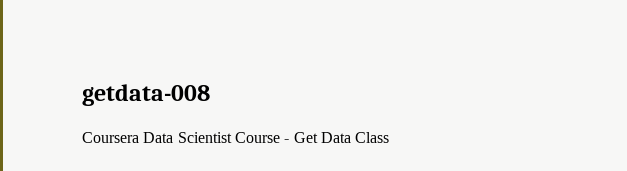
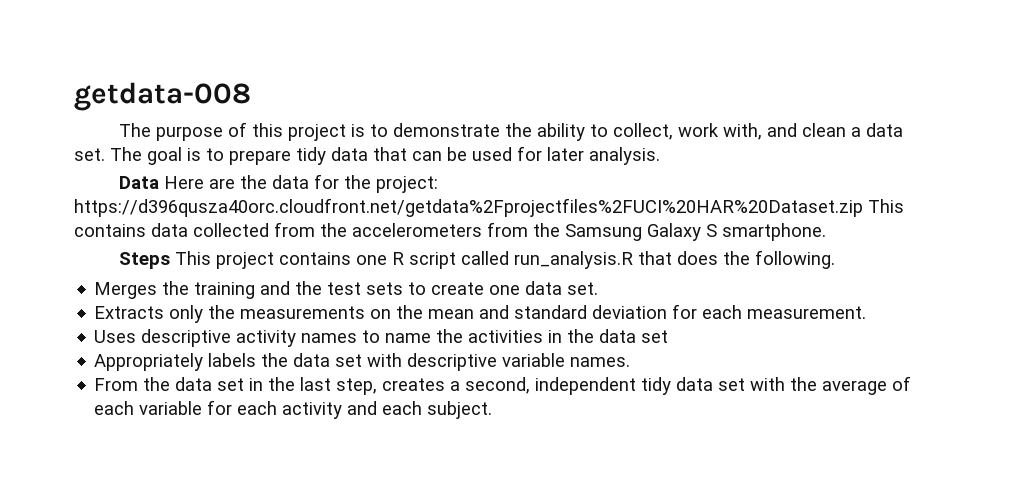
- Coursera Data Scientist Course - Get Data Class
+ The purpose of this project is to demonstrate the ability to collect, work with, and clean a data set. The goal is to prepare tidy data that can be used for later analysis.
+ Data Here are the data for the project: https://d396qusza40orc.cloudfront.net/getdata%2Fprojectfiles%2FUCI%20HAR%20Dataset.zip This contains data collected from the accelerometers from the Samsung Galaxy S smartphone.
+ Steps This project contains one R script called run_analysis.R that does the following.
+ Merges the training and the test sets to create one data set.
+ Extracts only the measurements on the mean and standard deviation for each measurement.
+ Uses descriptive activity names to name the activities in the data set
+ Appropriately labels the data set with descriptive variable names.
+ From the data set in the last step, creates a second, independent tidy data set with the average of each variable for each activity and each subject.

